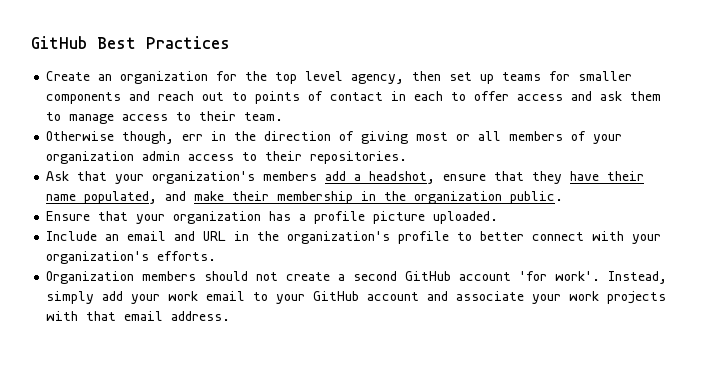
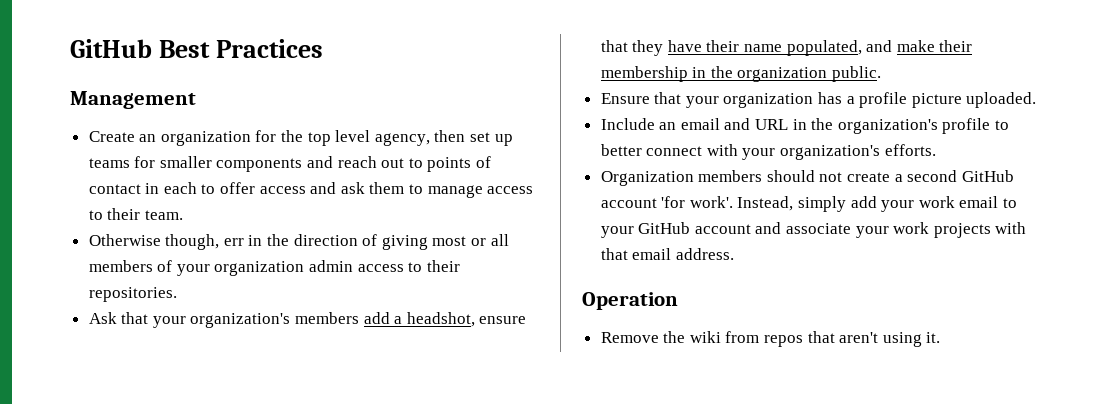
+ Management
+ Operation
+ Remove the wiki from repos that aren't using it.

